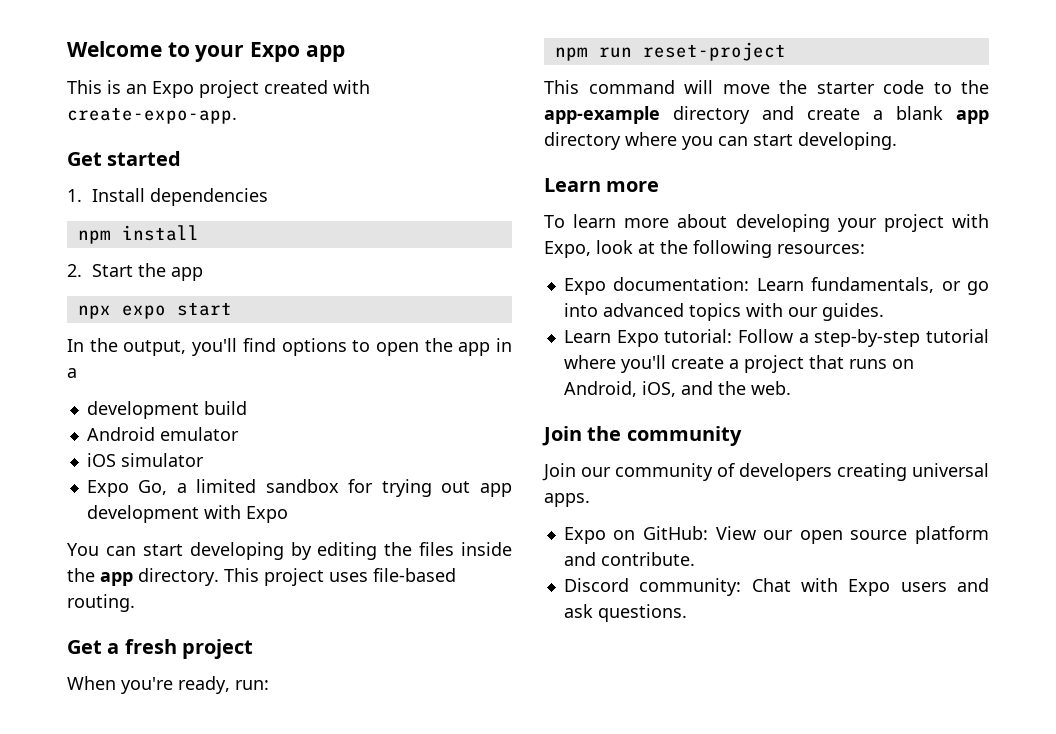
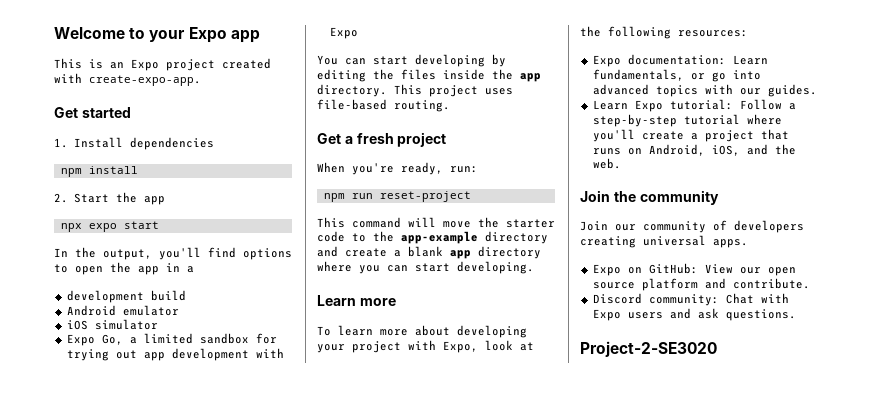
+ Project-2-SE3020

